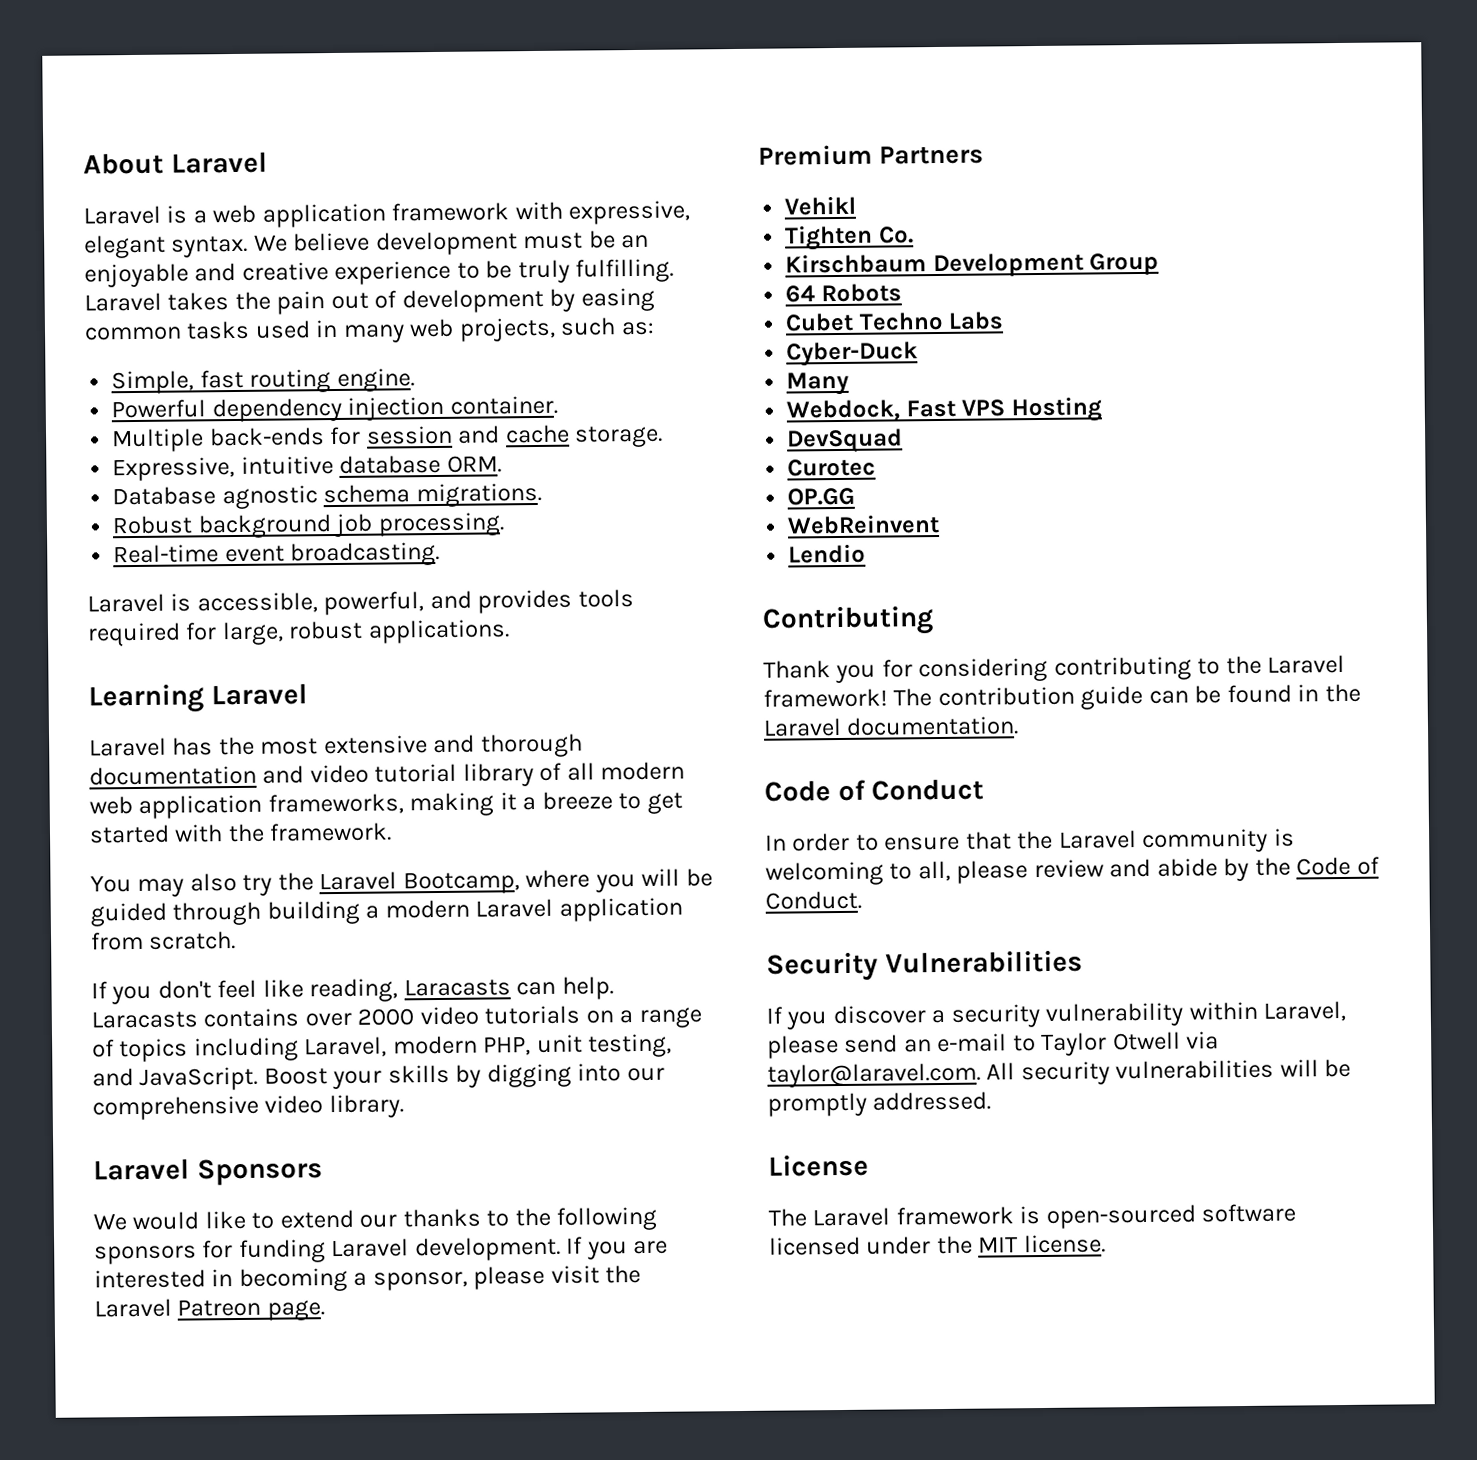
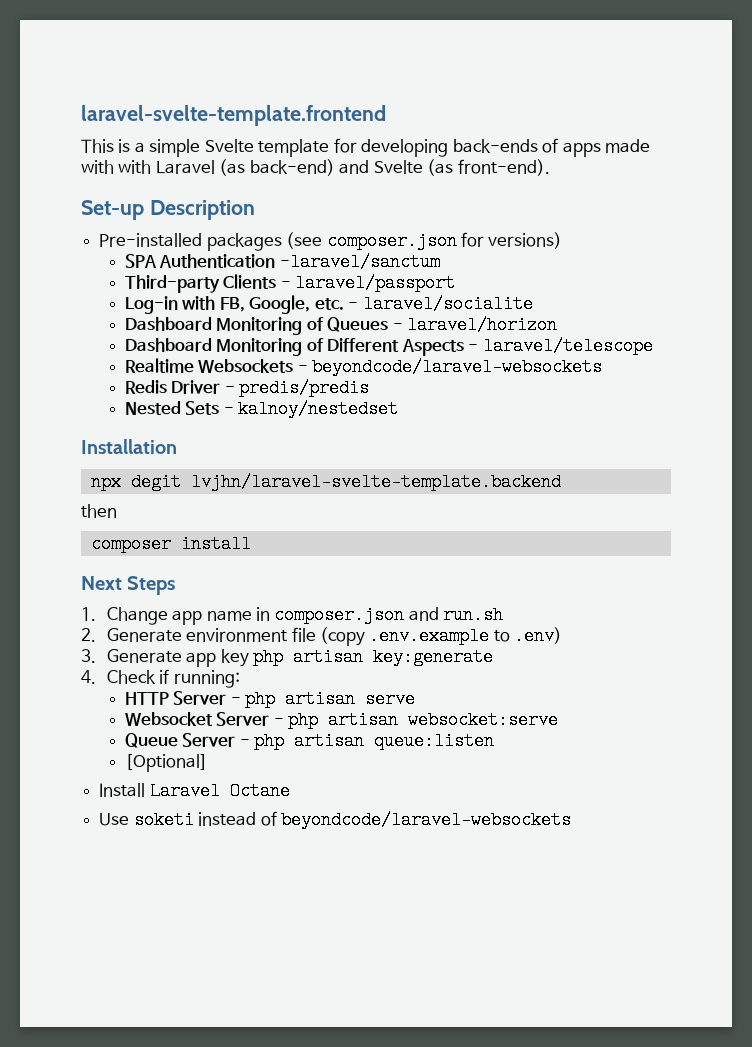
- About Laravel
- Laravel is a web application framework with expressive, elegant syntax. We believe development must be an enjoyable and creative experience to be truly fulfilling. Laravel takes the pain out of development by easing common tasks used in many web projects, such as:
- Simple, fast routing engine.
- Powerful dependency injection container.
- Multiple back-ends for session and cache storage.
- Expressive, intuitive database ORM.
- Database agnostic schema migrations.
- Robust background job processing.
- Real-time event broadcasting.
- Laravel is accessible, powerful, and provides tools required for large, robust applications.
- Learning Laravel
- Laravel has the most extensive and thorough documentation and video tutorial library of all modern web application frameworks, making it a breeze to get started with the framework.
- You may also try the Laravel Bootcamp, where you will be guided through building a modern Laravel application from scratch.
- If you don't feel like reading, Laracasts can help. Laracasts contains over 2000 video tutorials on a range of topics including Laravel, modern PHP, unit testing, and JavaScript. Boost your skills by digging into our comprehensive video library.
- Laravel Sponsors
- We would like to extend our thanks to the following sponsors for funding Laravel development. If you are interested in becoming a sponsor, please visit the Laravel Patreon page.
- Premium Partners
- Vehikl
- Tighten Co.
- Kirschbaum Development Group
- 64 Robots
- Cubet Techno Labs
- Cyber-Duck
- Many
- Webdock, Fast VPS Hosting
- DevSquad
- Curotec
- OP.GG
- WebReinvent
- Lendio
- Contributing
- Thank you for considering contributing to the Laravel framework! The contribution guide can be found in the Laravel documentation.
- Code of Conduct
- In order to ensure that the Laravel community is welcoming to all, please review and abide by the Code of Conduct.
- Security Vulnerabilities
- If you discover a security vulnerability within Laravel, please send an e-mail to Taylor Otwell via taylor@laravel.com. All security vulnerabilities will be promptly addressed.
- License
- The Laravel framework is open-sourced software licensed under the MIT license.
+ laravel-svelte-template.frontend
+ This is a simple Svelte template for developing back-ends of apps made with with Laravel (as back-end) and Svelte (as front-end).
+ Set-up Description
+ Pre-installed packages (see composer.json for versions)
+ SPA Authentication -laravel/sanctum
+ Third-party Clients - laravel/passport
+ Log-in with FB, Google, etc. - laravel/socialite
+ Dashboard Monitoring of Queues - laravel/horizon
+ Dashboard Monitoring of Different Aspects - laravel/telescope
+ Realtime Websockets - beyondcode/laravel-websockets
+ Redis Driver - predis/predis
+ Nested Sets - kalnoy/nestedset
+ Installation
+ npx degit lvjhn/laravel-svelte-template.backend
+ then
+ composer install
+ Next Steps
+ 1. Change app name in composer.json and run.sh
+ 2. Generate environment file (copy .env.example to .env)
+ 3. Generate app key php artisan key:generate
+ 4. Check if running:
+ HTTP Server - php artisan serve
+ Websocket Server - php artisan websocket:serve
+ Queue Server - php artisan queue:listen
+ [Optional]
+ Install Laravel Octane
+ Use soketi instead of beyondcode/laravel-websockets

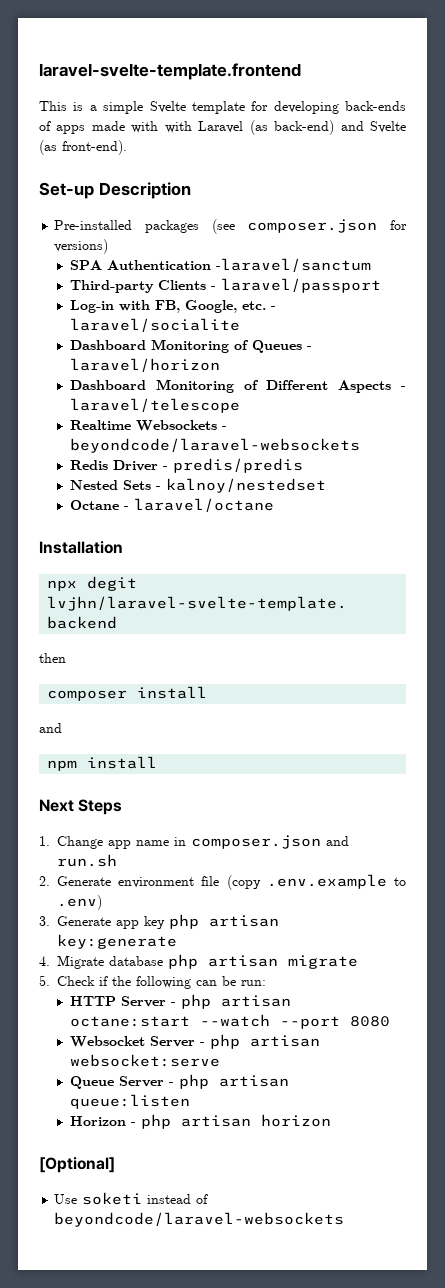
+ Octane - laravel/octane
  composer install
+ and
+ npm install
- 4. Check if running:
+ 4. Migrate database php artisan migrate
+ 5. Check if the following can be run:
- HTTP Server - php artisan serve
+ HTTP Server - php artisan octane:start --watch --port 8080
+ Horizon - php artisan horizon
  [Optional]
- Install Laravel Octane

